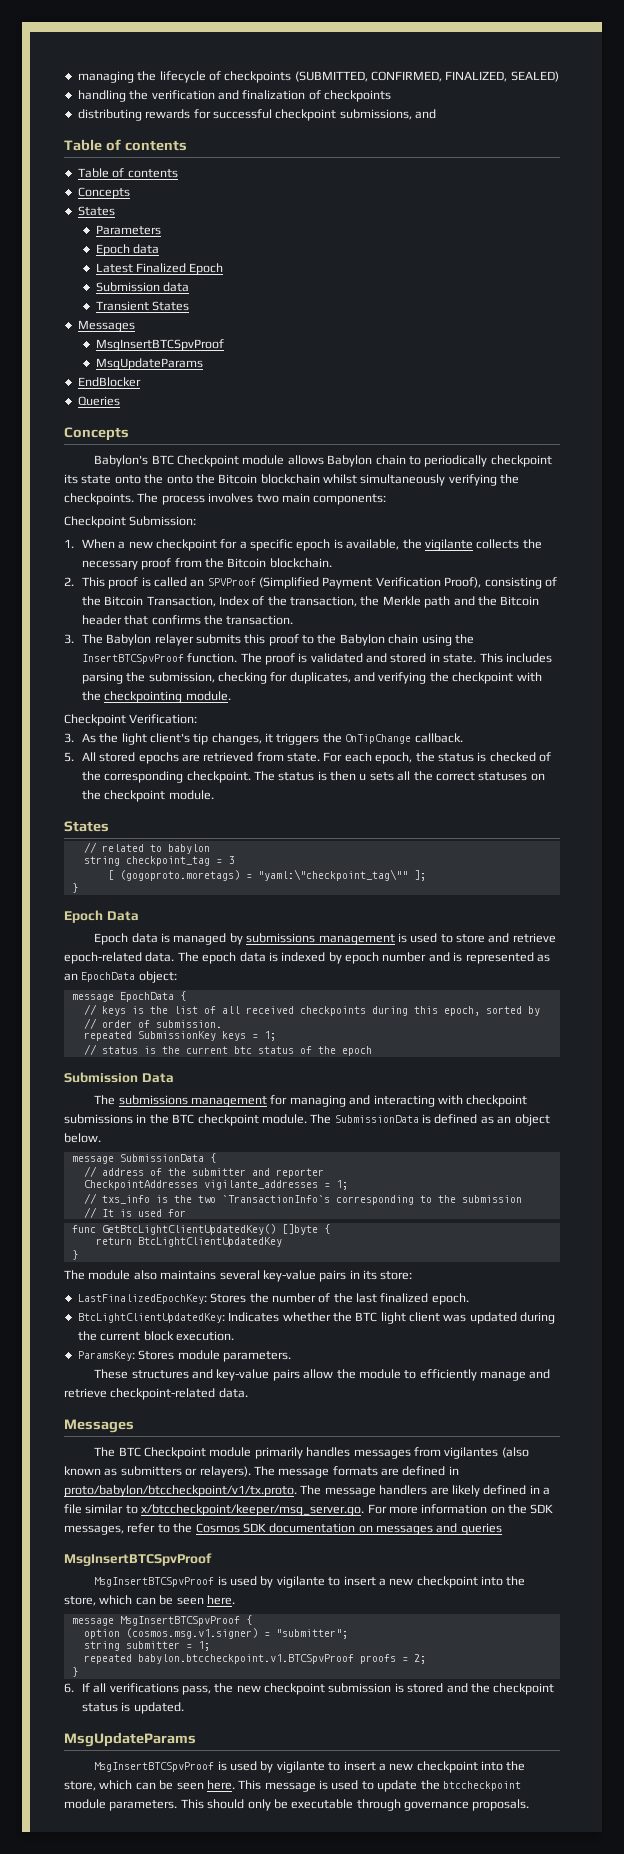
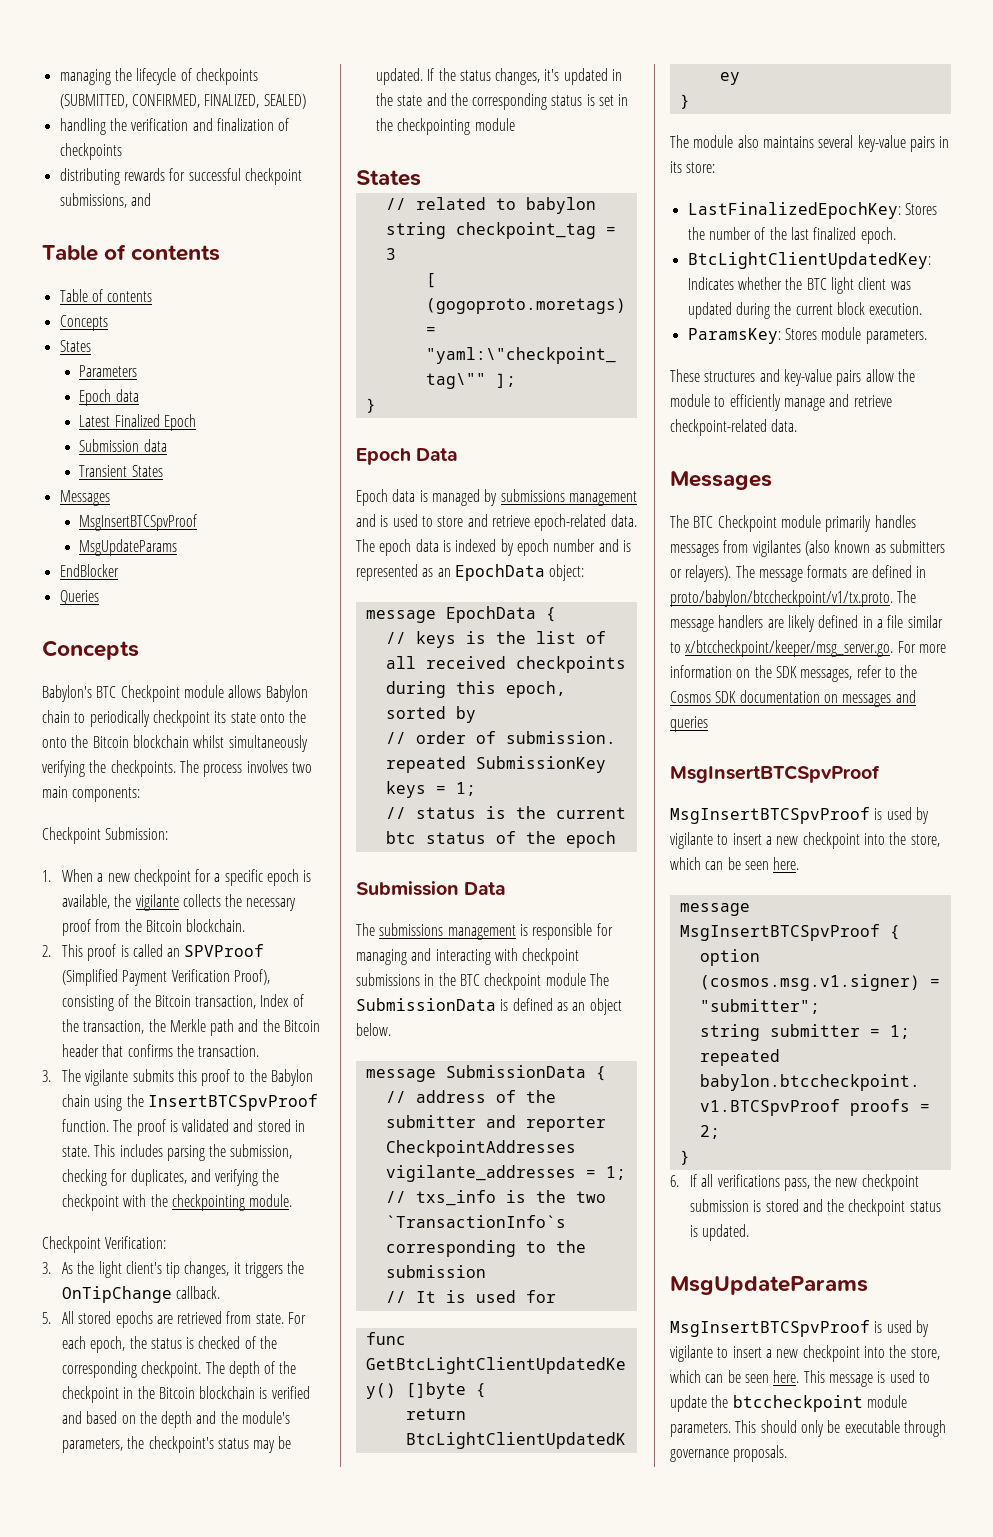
- 2. This proof is called an SPVProof (Simplified Payment Verification Proof), consisting of the Bitcoin Transaction, Index of the transaction, the Merkle path and the Bitcoin header that confirms the transaction.
+ 2. This proof is called an SPVProof (Simplified Payment Verification Proof), consisting of the Bitcoin transaction, Index of the transaction, the Merkle path and the Bitcoin header that confirms the transaction.
- 3. The Babylon relayer submits this proof to the Babylon chain using the InsertBTCSpvProof function.
+ 3. The vigilante submits this proof to the Babylon chain using the InsertBTCSpvProof function.
- The status is then u sets all the correct statuses on the checkpoint module.
+ The depth of the checkpoint in the Bitcoin blockchain is verified and based on the depth and the module's parameters, the checkpoint's status may be updated. If the status changes, it's updated in the state and the corresponding status is set in the checkpointing module
- Epoch data is managed by submissions management is used to store and retrieve epoch-related data.
+ Epoch data is managed by submissions management and is used to store and retrieve epoch-related data.
- The submissions management for managing and interacting with checkpoint submissions in the BTC checkpoint module. The SubmissionData is defined as an object below.
+ The submissions management is responsible for managing and interacting with checkpoint submissions in the BTC checkpoint module The SubmissionData is defined as an object below.

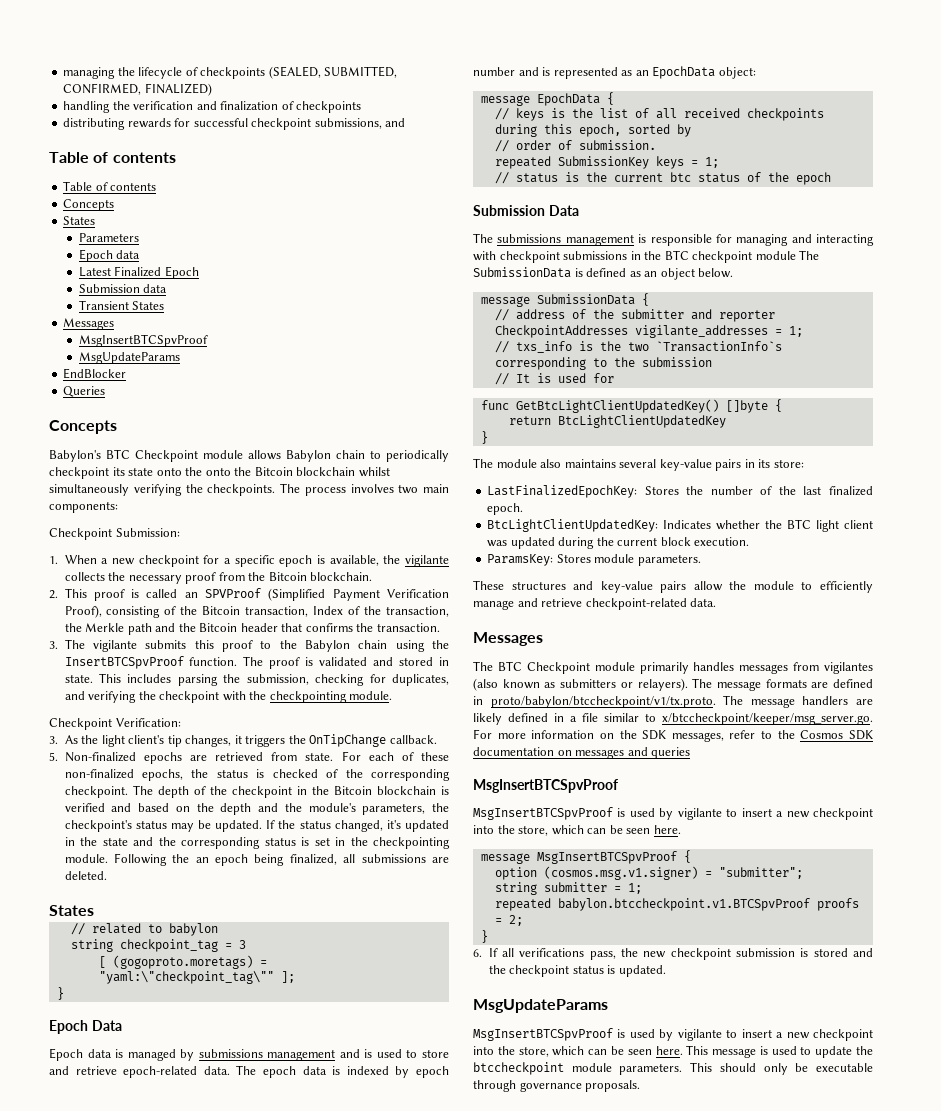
- managing the lifecycle of checkpoints (SUBMITTED, CONFIRMED, FINALIZED, SEALED)
+ managing the lifecycle of checkpoints (SEALED, SUBMITTED, CONFIRMED, FINALIZED)
- 5. All stored epochs are retrieved from state.
+ 5. Non-finalized epochs are retrieved from state.
- For each epoch, the status is checked of the corresponding checkpoint.
+ For each of these non-finalized epochs, the status is checked of the corresponding checkpoint.
- If the status changes, it's updated in the state and the corresponding status is set in the checkpointing module
+ If the status changed, it's updated in the state and the corresponding status is set in the checkpointing module. Following the an epoch being finalized, all submissions are deleted.

